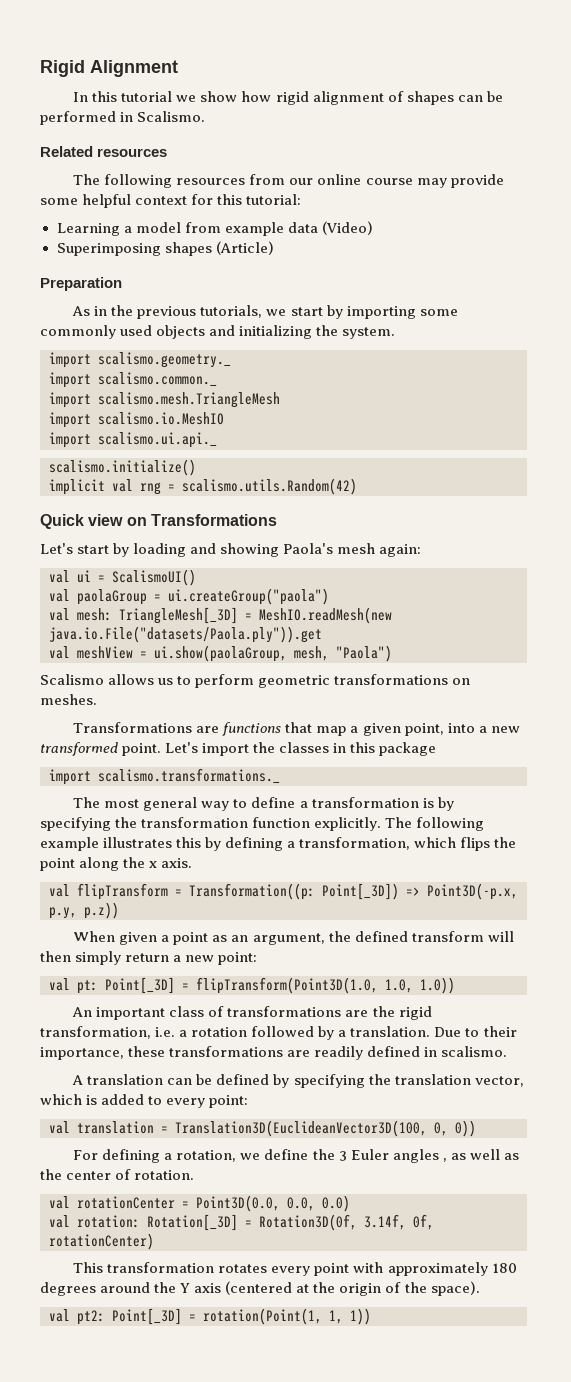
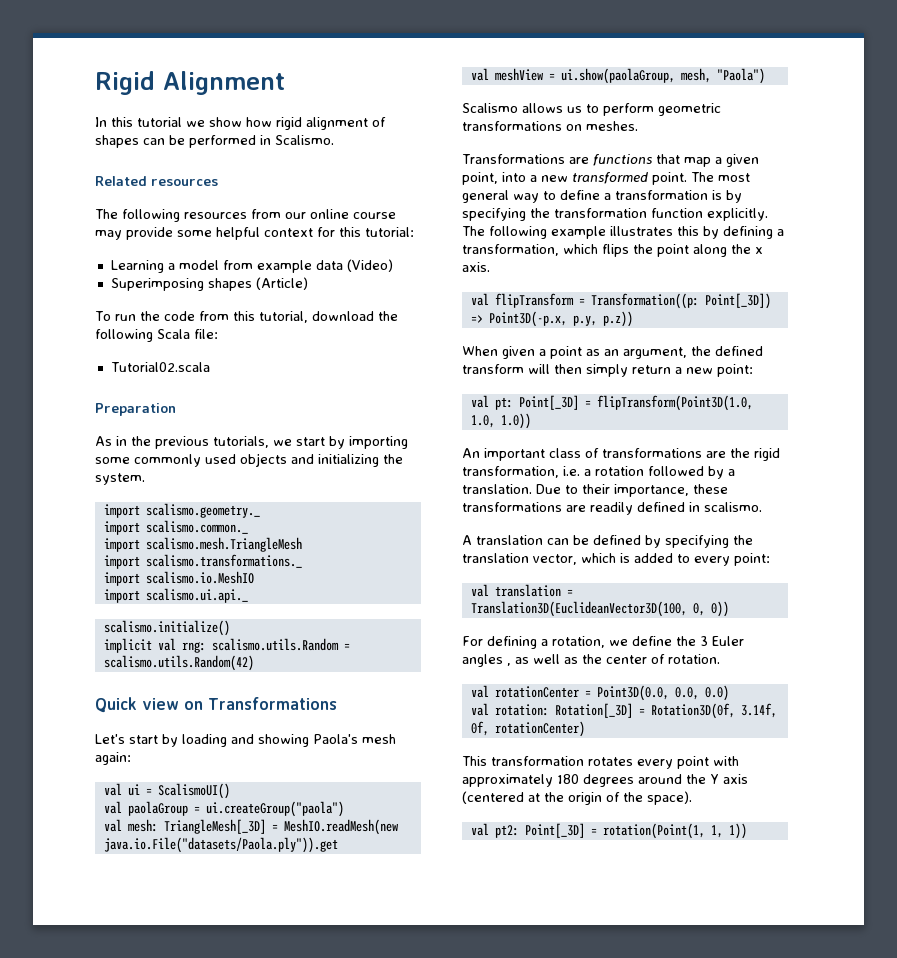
+ To run the code from this tutorial, download the following Scala file:
+ Tutorial02.scala
+ import scalismo.transformations._
- implicit val rng = scalismo.utils.Random(42)
+ implicit val rng: scalismo.utils.Random = scalismo.utils.Random(42)
- Transformations are functions that map a given point, into a new transformed point. Let's import the classes in this package
- import scalismo.transformations._
- The most general way to define a transformation is by specifying the transformation function explicitly.
+ Transformations are functions that map a given point, into a new transformed point. The most general way to define a transformation is by specifying the transformation function explicitly.

